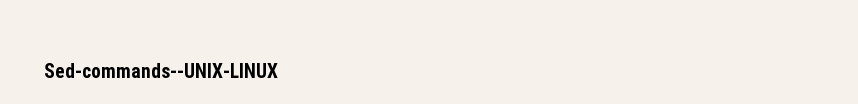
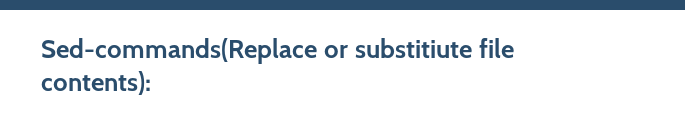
- Sed-commands--UNIX-LINUX
+ Sed-commands(Replace or substitiute file contents):

